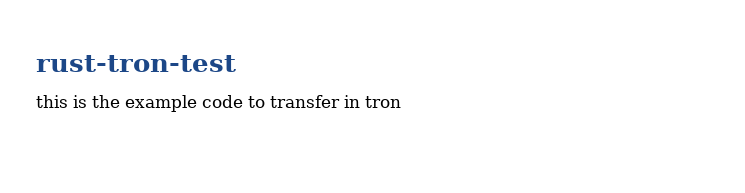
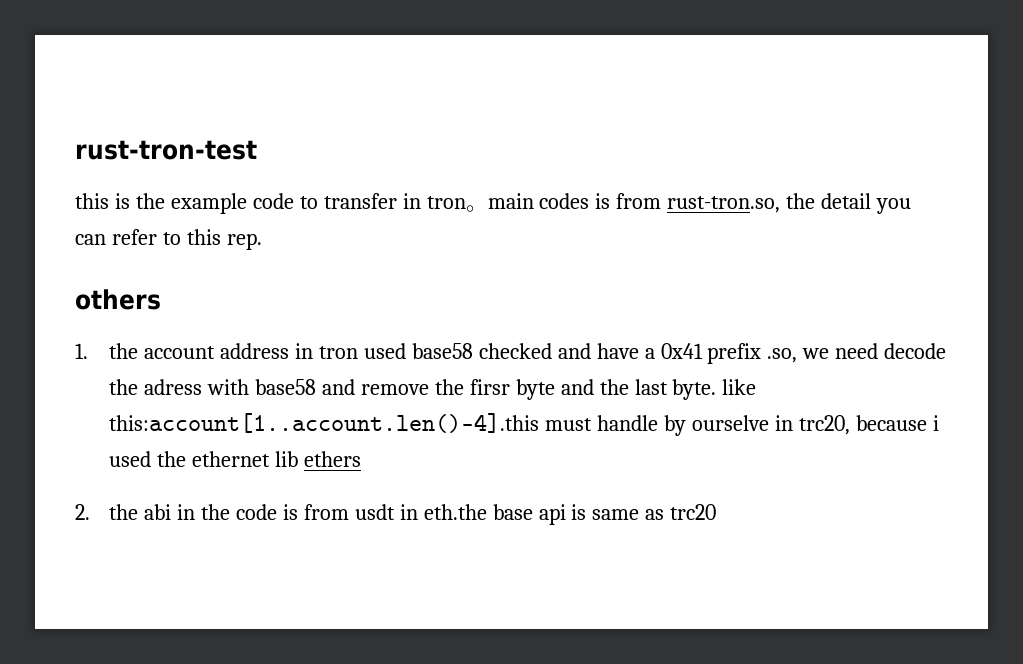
- this is the example code to transfer in tron
+ this is the example code to transfer in tron。main codes is from rust-tron.so, the detail you can refer to this rep.
+ others
+ 1. the account address in tron used base58 checked and have a 0x41 prefix .so, we need decode the adress with base58 and remove the firsr byte and the last byte. like this:account[1..account.len()-4].this must handle by ourselve in trc20, because i used the ethernet lib ethers
+ 2. the abi in the code is from usdt in eth.the base api is same as trc20

